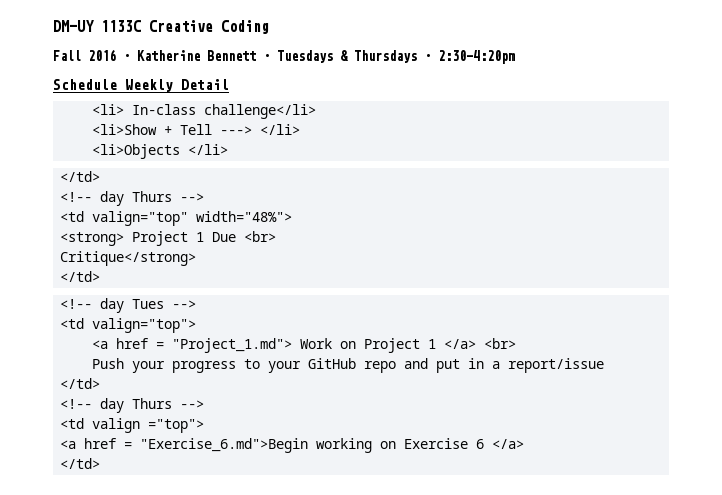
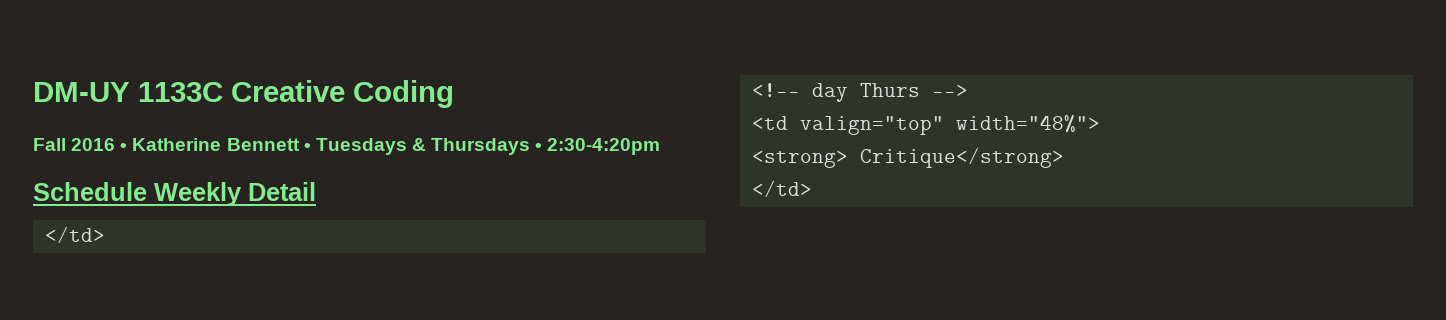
- <li> In-class challenge</li>
- <li>Show + Tell ---> </li>
- <li>Objects </li>
- <strong> Project 1 Due <br>
- Critique</strong>
- </td>
- <!-- day Tues -->
- <td valign="top">
- <a href = "Project_1.md"> Work on Project 1 </a> <br>
- Push your progress to your GitHub repo and put in a report/issue
- </td>
- <!-- day Thurs -->
- <td valign ="top">
- <a href = "Exercise_6.md">Begin working on Exercise 6 </a>
+ <strong> Critique</strong>

